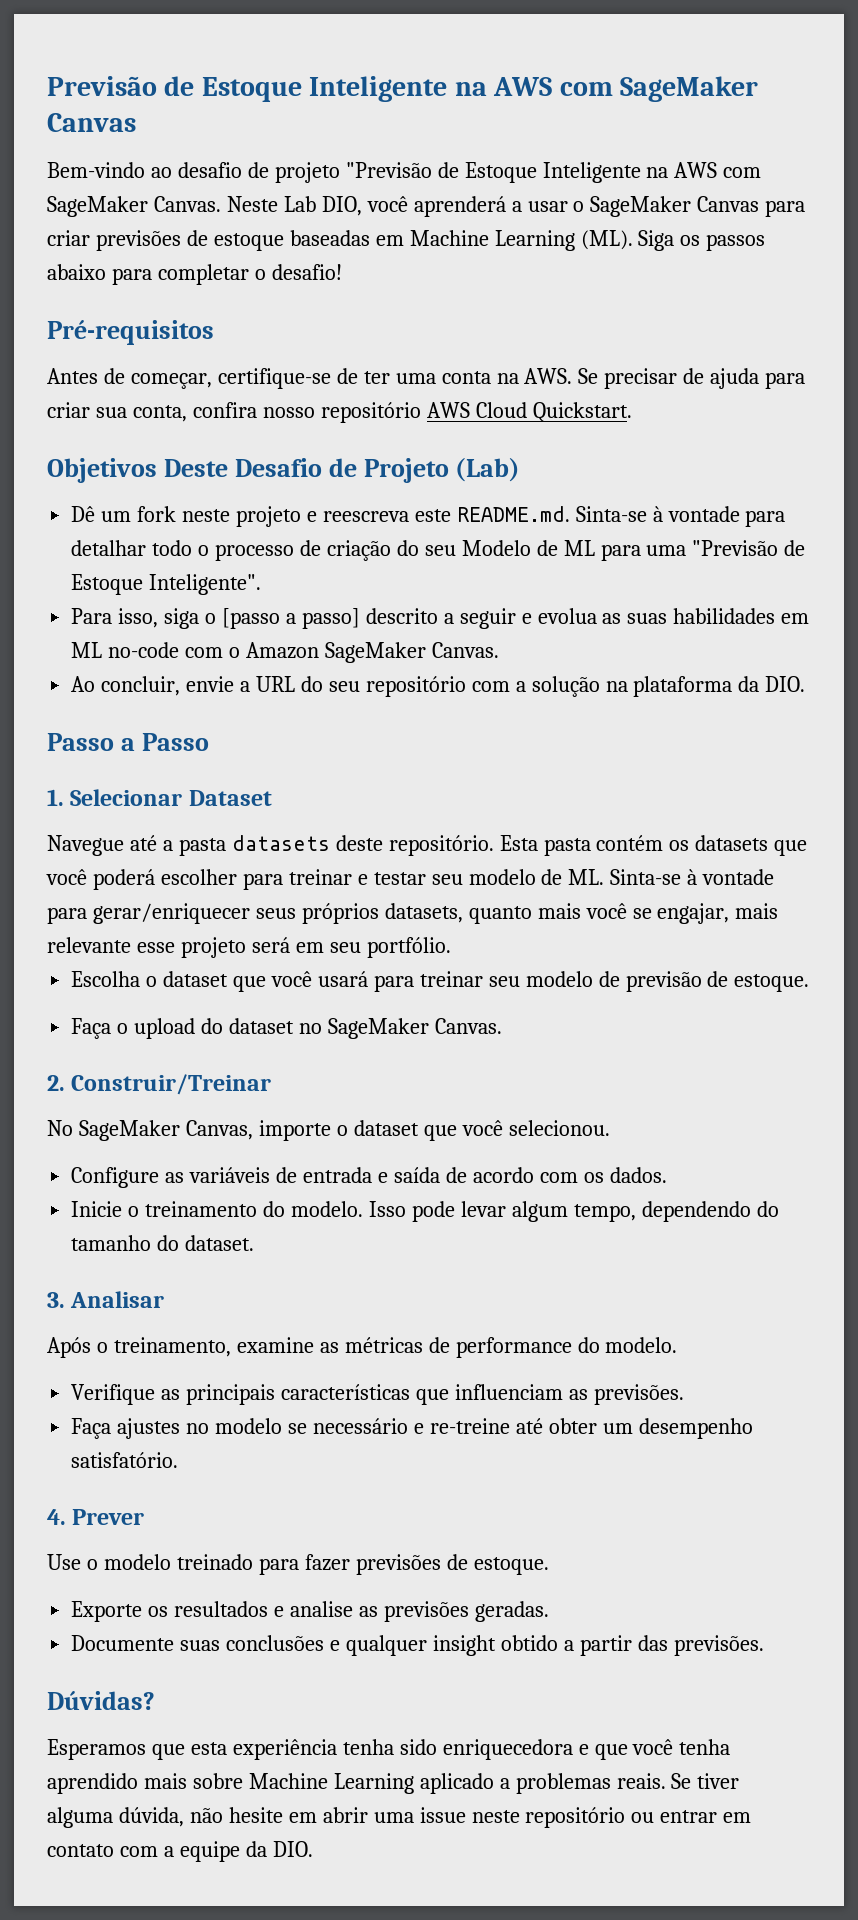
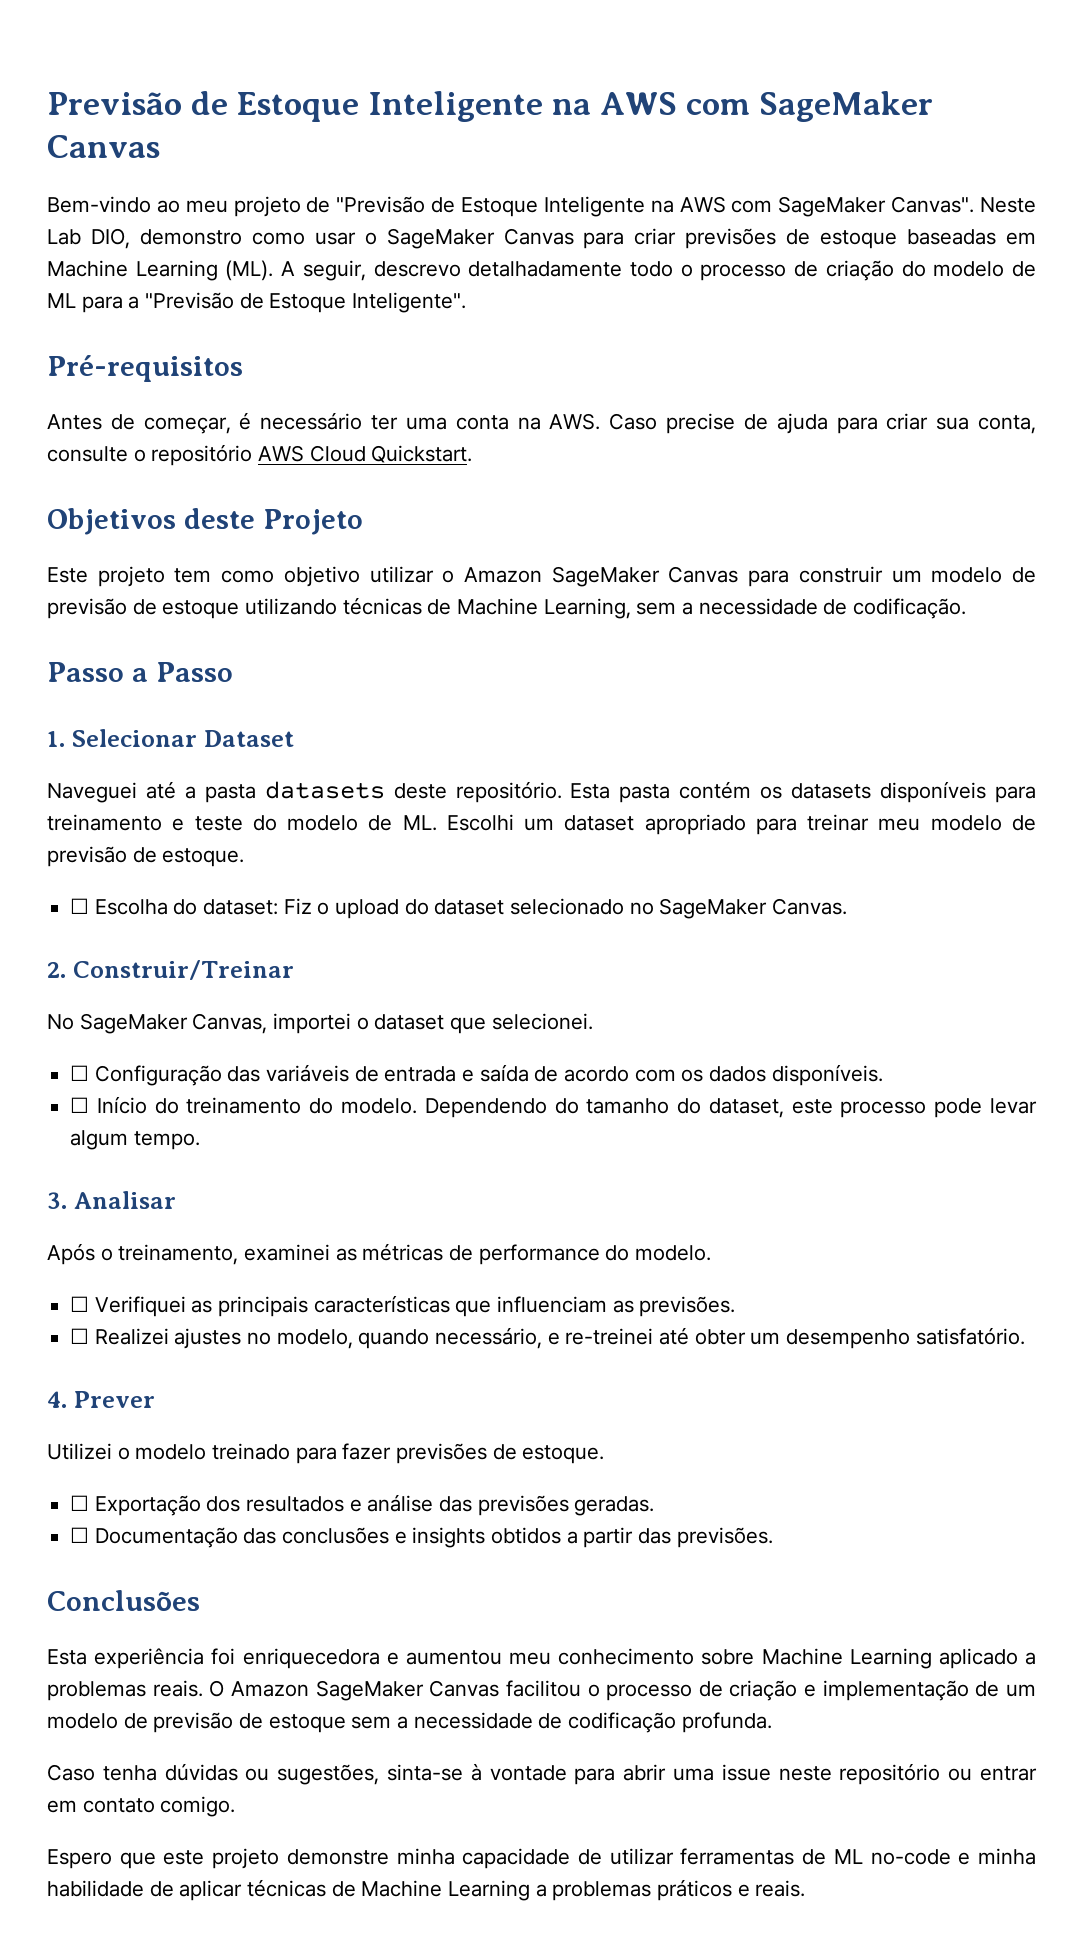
- Bem-vindo ao desafio de projeto "Previsão de Estoque Inteligente na AWS com SageMaker Canvas.
+ Bem-vindo ao meu projeto de "Previsão de Estoque Inteligente na AWS com SageMaker Canvas".
- Neste Lab DIO, você aprenderá a usar o SageMaker Canvas para criar previsões de estoque baseadas em Machine Learning (ML). Siga os passos abaixo para completar o desafio!
+ Neste Lab DIO, demonstro como usar o SageMaker Canvas para criar previsões de estoque baseadas em Machine Learning (ML). A seguir, descrevo detalhadamente todo o processo de criação do modelo de ML para a "Previsão de Estoque Inteligente".
- Antes de começar, certifique-se de ter uma conta na AWS. Se precisar de ajuda para criar sua conta, confira nosso repositório AWS Cloud Quickstart.
+ Antes de começar, é necessário ter uma conta na AWS. Caso precise de ajuda para criar sua conta, consulte o repositório AWS Cloud Quickstart.
- Objetivos Deste Desafio de Projeto (Lab)
- Dê um fork neste projeto e reescreva este README.md. Sinta-se à vontade para detalhar todo o processo de criação do seu Modelo de ML para uma "Previsão de Estoque Inteligente".
- Para isso, siga o [passo a passo] descrito a seguir e evolua as suas habilidades em ML no-code com o Amazon SageMaker Canvas.
- Ao concluir, envie a URL do seu repositório com a solução na plataforma da DIO.
+ Objetivos deste Projeto
+ Este projeto tem como objetivo utilizar o Amazon SageMaker Canvas para construir um modelo de previsão de estoque utilizando técnicas de Machine Learning, sem a necessidade de codificação.
- Navegue até a pasta datasets deste repositório.
+ Naveguei até a pasta datasets deste repositório.
- Esta pasta contém os datasets que você poderá escolher para treinar e testar seu modelo de ML. Sinta-se à vontade para gerar/enriquecer seus próprios datasets, quanto mais você se engajar, mais relevante esse projeto será em seu portfólio.
- Escolha o dataset que você usará para treinar seu modelo de previsão de estoque.
+ Esta pasta contém os datasets disponíveis para treinamento e teste do modelo de ML. Escolhi um dataset apropriado para treinar meu modelo de previsão de estoque.
- Faça o upload do dataset no SageMaker Canvas.
+ ☐ Escolha do dataset: Fiz o upload do dataset selecionado no SageMaker Canvas.
- No SageMaker Canvas, importe o dataset que você selecionou.
- Configure as variáveis de entrada e saída de acordo com os dados.
- Inicie o treinamento do modelo. Isso pode levar algum tempo, dependendo do tamanho do dataset.
+ No SageMaker Canvas, importei o dataset que selecionei.
+ ☐ Configuração das variáveis de entrada e saída de acordo com os dados disponíveis.
+ ☐ Início do treinamento do modelo. Dependendo do tamanho do dataset, este processo pode levar algum tempo.
- Após o treinamento, examine as métricas de performance do modelo.
+ Após o treinamento, examinei as métricas de performance do modelo.
- Verifique as principais características que influenciam as previsões.
+ ☐ Verifiquei as principais características que influenciam as previsões.
- Faça ajustes no modelo se necessário e re-treine até obter um desempenho satisfatório.
+ ☐ Realizei ajustes no modelo, quando necessário, e re-treinei até obter um desempenho satisfatório.
- Use o modelo treinado para fazer previsões de estoque.
+ Utilizei o modelo treinado para fazer previsões de estoque.
- Exporte os resultados e analise as previsões geradas.
- Documente suas conclusões e qualquer insight obtido a partir das previsões.
- Dúvidas?
- Esperamos que esta experiência tenha sido enriquecedora e que você tenha aprendido mais sobre Machine Learning aplicado a problemas reais.
+ ☐ Exportação dos resultados e análise das previsões geradas.
+ ☐ Documentação das conclusões e insights obtidos a partir das previsões.
+ Conclusões
+ Esta experiência foi enriquecedora e aumentou meu conhecimento sobre Machine Learning aplicado a problemas reais.
- Se tiver alguma dúvida, não hesite em abrir uma issue neste repositório ou entrar em contato com a equipe da DIO.
+ O Amazon SageMaker Canvas facilitou o processo de criação e implementação de um modelo de previsão de estoque sem a necessidade de codificação profunda.
+ Caso tenha dúvidas ou sugestões, sinta-se à vontade para abrir uma issue neste repositório ou entrar em contato comigo.
+ Espero que este projeto demonstre minha capacidade de utilizar ferramentas de ML no-code e minha habilidade de aplicar técnicas de Machine Learning a problemas práticos e reais.

